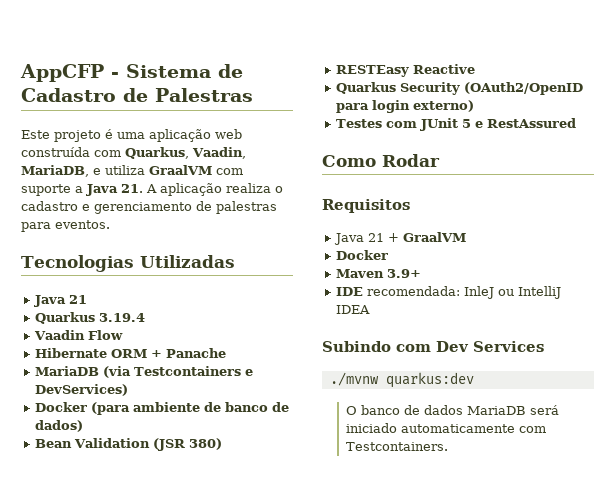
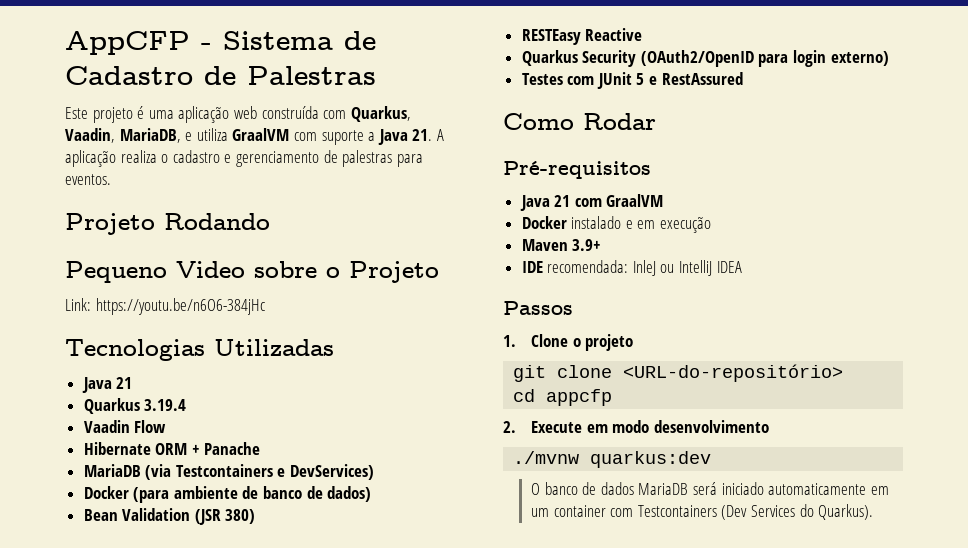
+ Projeto Rodando
+ Pequeno Video sobre o Projeto
+ Link: https://youtu.be/n6O6-384jHc
- Requisitos
- Java 21 + GraalVM
- Docker
+ Pré-requisitos
+ Java 21 com GraalVM
+ Docker instalado e em execução
- Subindo com Dev Services
+ Passos
+ 1. Clone o projeto
+ git clone <URL-do-repositório>
+ cd appcfp
+ 2. Execute em modo desenvolvimento
- O banco de dados MariaDB será iniciado automaticamente com Testcontainers.
+ O banco de dados MariaDB será iniciado automaticamente em um container com Testcontainers (Dev Services do Quarkus).

